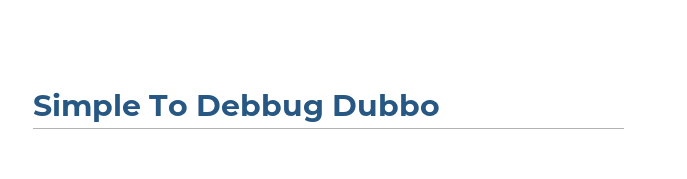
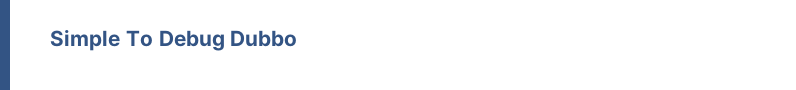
- Simple To Debbug Dubbo
+ Simple To Debug Dubbo

